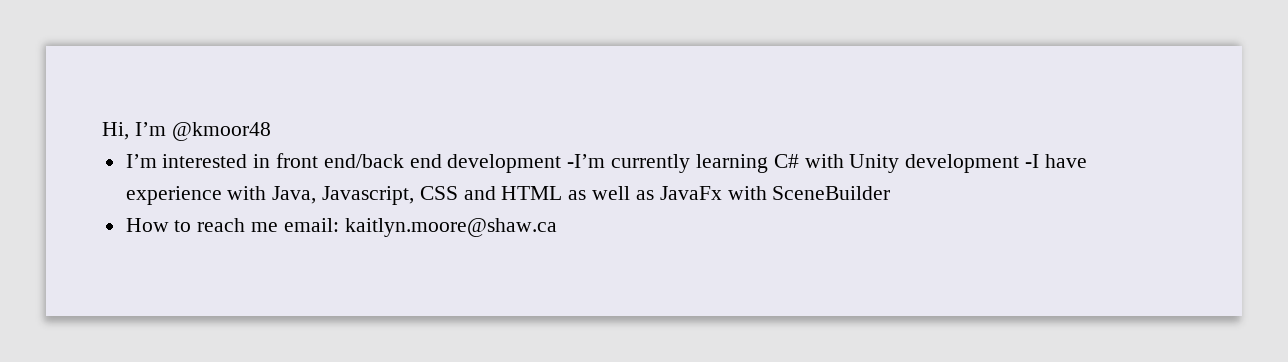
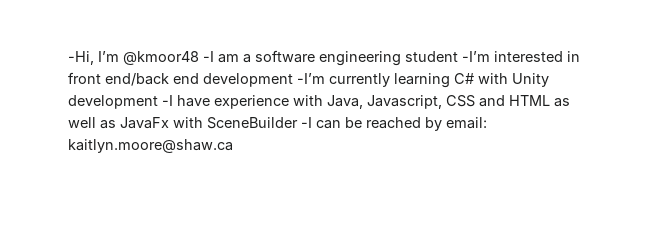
- Hi, I’m @kmoor48
- I’m interested in front end/back end development -I’m currently learning C# with Unity development -I have experience with Java, Javascript, CSS and HTML as well as JavaFx with SceneBuilder
- How to reach me email: kaitlyn.moore@shaw.ca
+ -Hi, I’m @kmoor48 -I am a software engineering student -I’m interested in front end/back end development -I’m currently learning C# with Unity development -I have experience with Java, Javascript, CSS and HTML as well as JavaFx with SceneBuilder -I can be reached by email: kaitlyn.moore@shaw.ca

